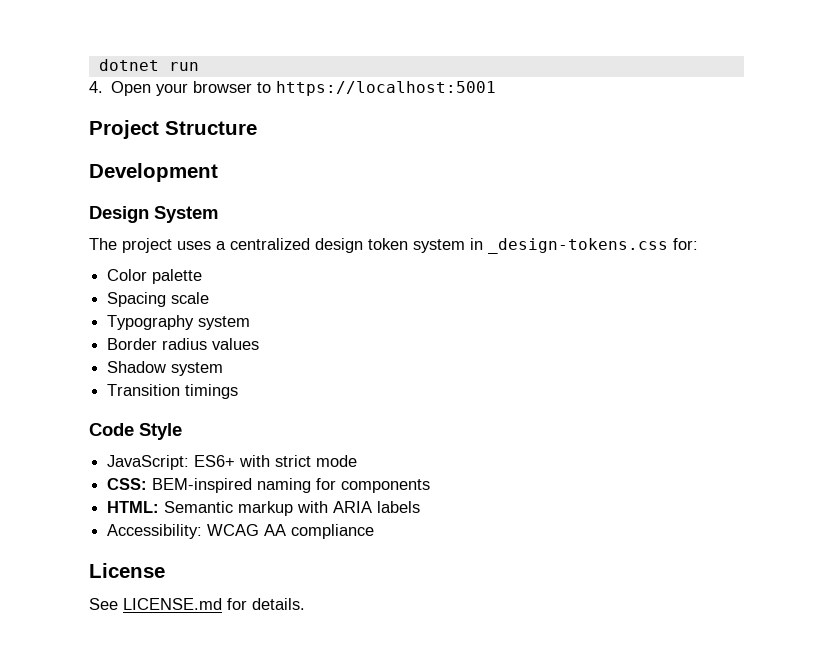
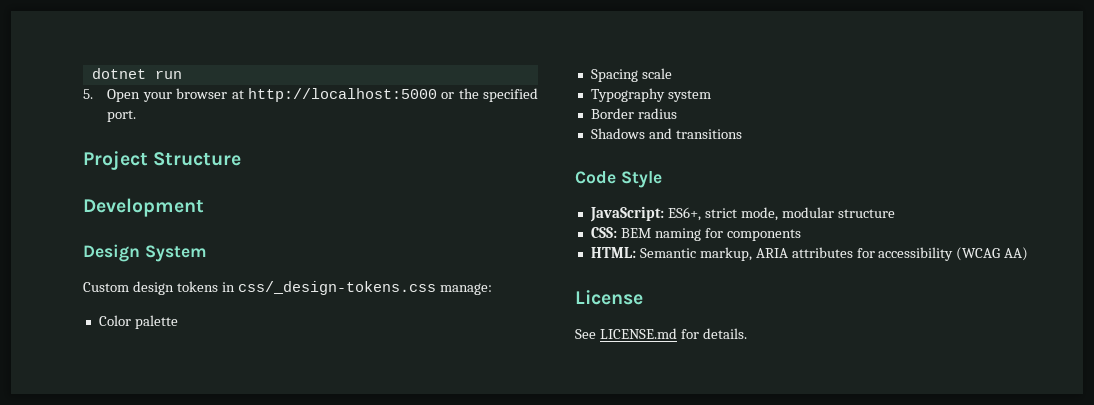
- 4. Open your browser to https://localhost:5001
+ 5. Open your browser at http://localhost:5000 or the specified port.
- The project uses a centralized design token system in _design-tokens.css for:
+ Custom design tokens in css/_design-tokens.css manage:
- Border radius values
- Shadow system
- Transition timings
+ Border radius
+ Shadows and transitions
  Code Style
- JavaScript: ES6+ with strict mode
+ JavaScript: ES6+, strict mode, modular structure
- CSS: BEM-inspired naming for components
+ CSS: BEM naming for components
- HTML: Semantic markup with ARIA labels
- Accessibility: WCAG AA compliance
+ HTML: Semantic markup, ARIA attributes for accessibility (WCAG AA)

